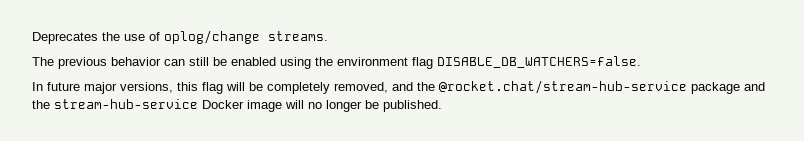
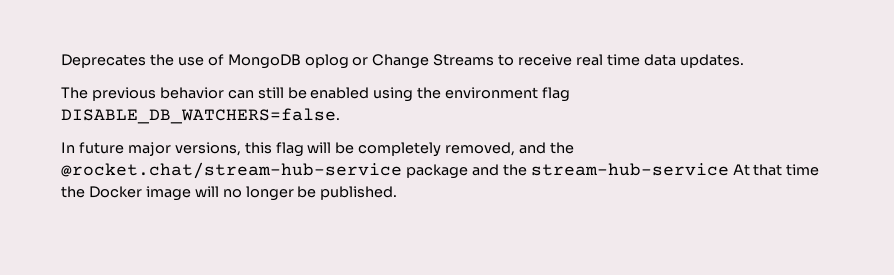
- Deprecates the use of oplog/change streams.
+ Deprecates the use of MongoDB oplog or Change Streams to receive real time data updates.
- In future major versions, this flag will be completely removed, and the @rocket.chat/stream-hub-service package and the stream-hub-service Docker image will no longer be published.
+ In future major versions, this flag will be completely removed, and the @rocket.chat/stream-hub-service package and the stream-hub-service At that time the Docker image will no longer be published.

